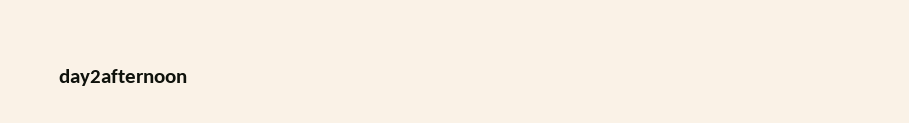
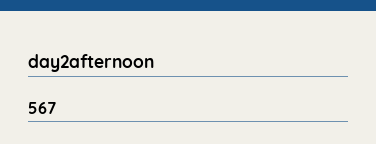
+ 567

